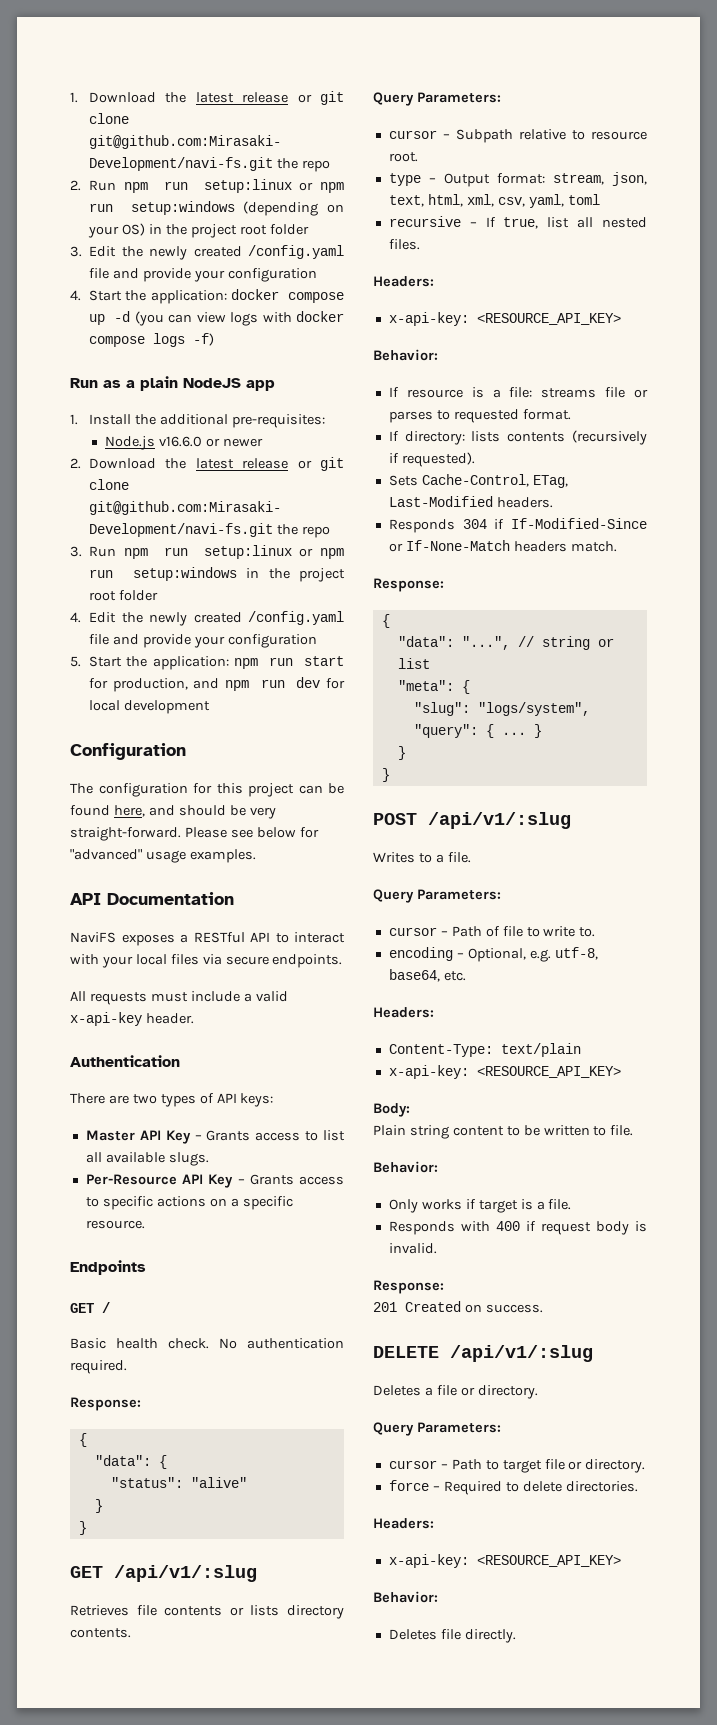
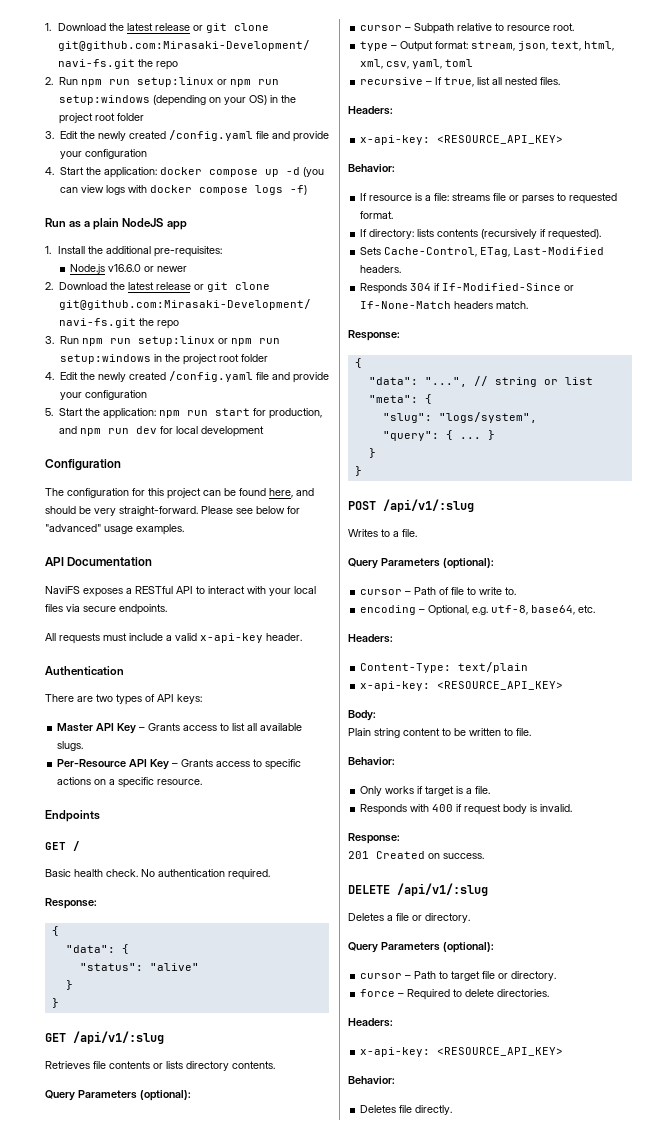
  Retrieves file contents or lists directory contents.
- Query Parameters:
+ Query Parameters (optional):
  Writes to a file.
- Query Parameters:
+ Query Parameters (optional):
  Deletes a file or directory.
- Query Parameters:
+ Query Parameters (optional):

